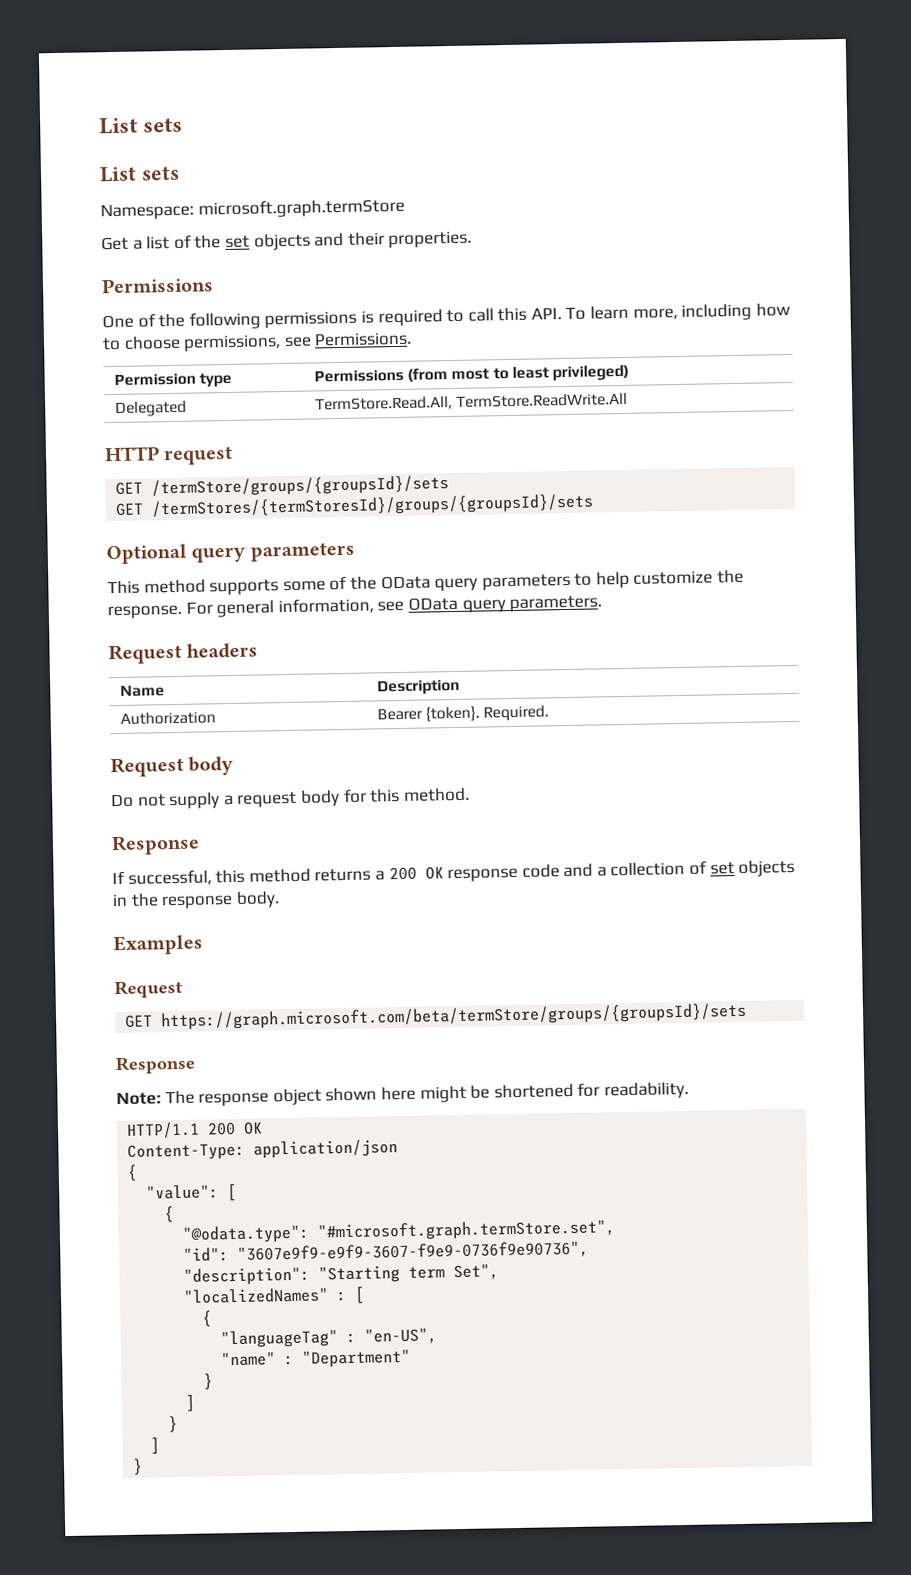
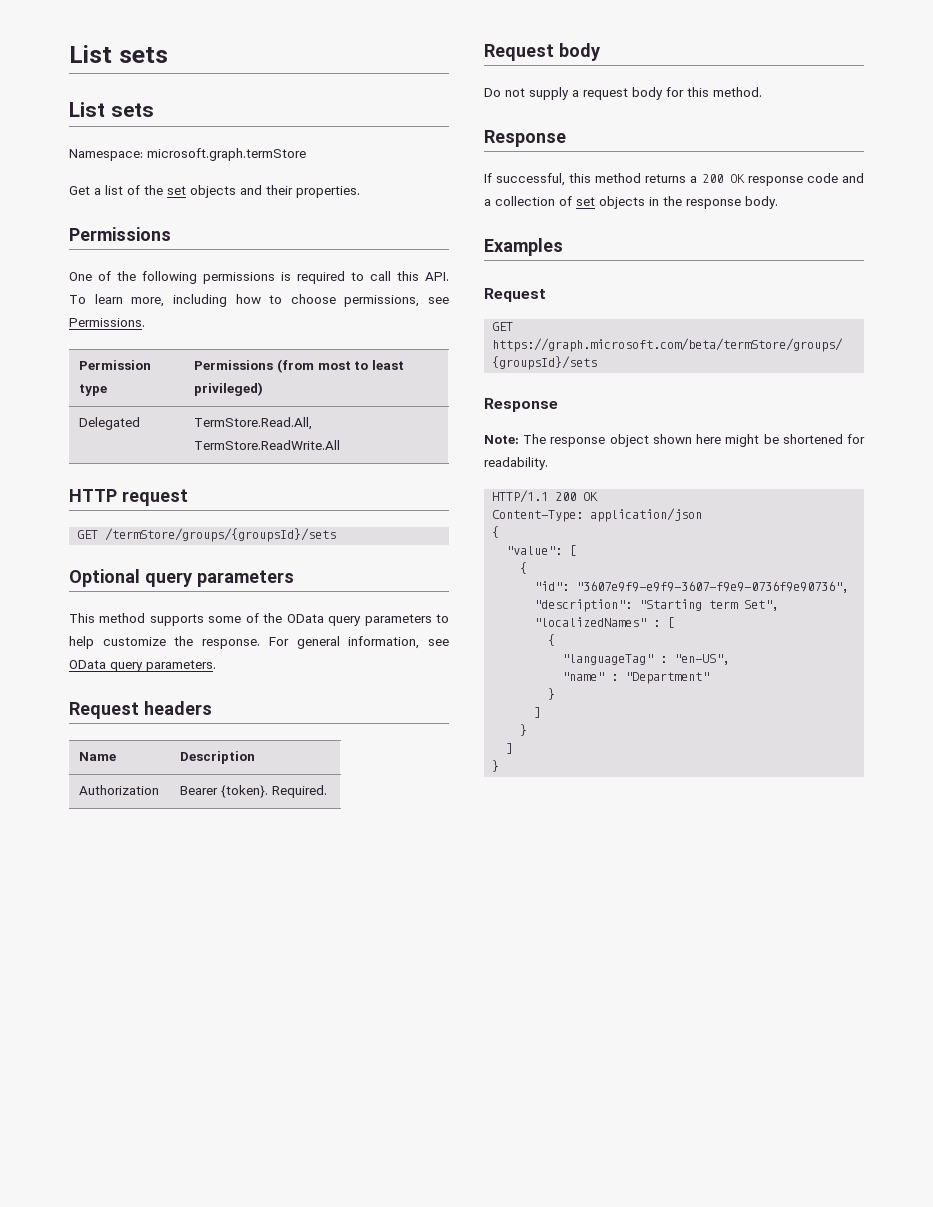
- GET /termStores/{termStoresId}/groups/{groupsId}/sets
- "@odata.type": "#microsoft.graph.termStore.set",

